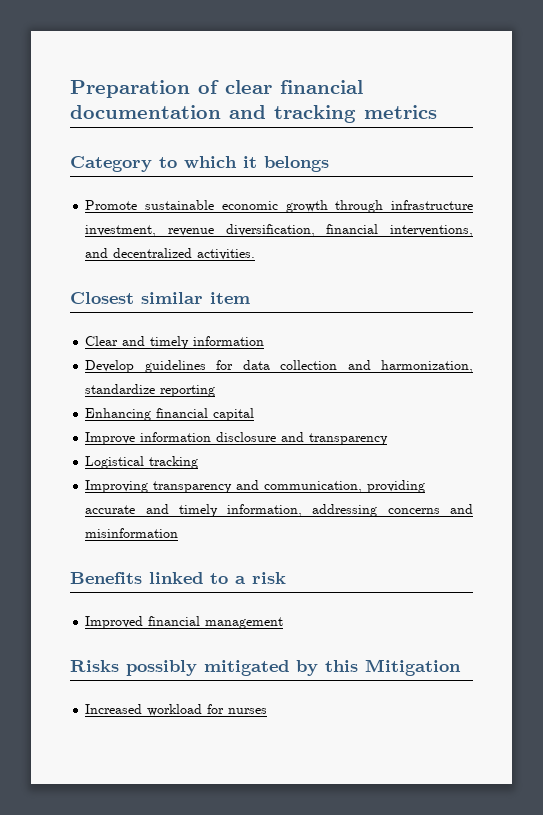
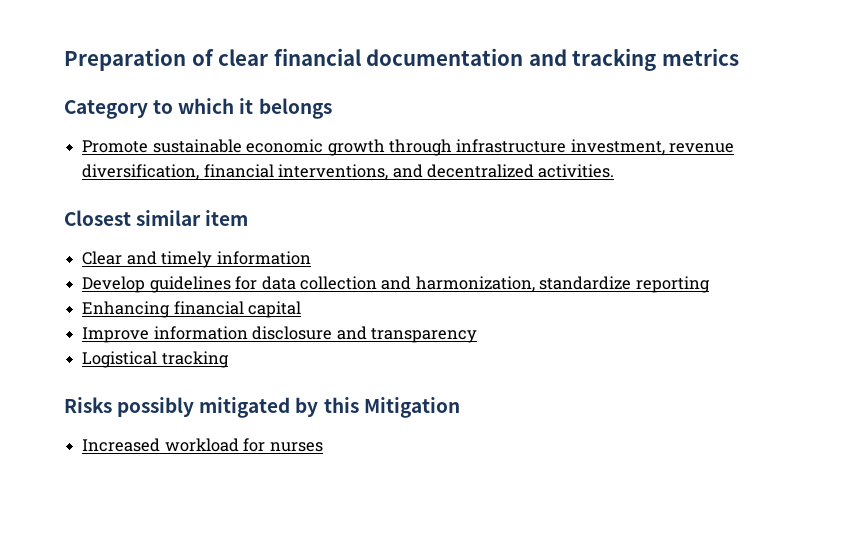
- Improving transparency and communication, providing accurate and timely information, addressing concerns and misinformation
- Benefits linked to a risk
- Improved financial management

